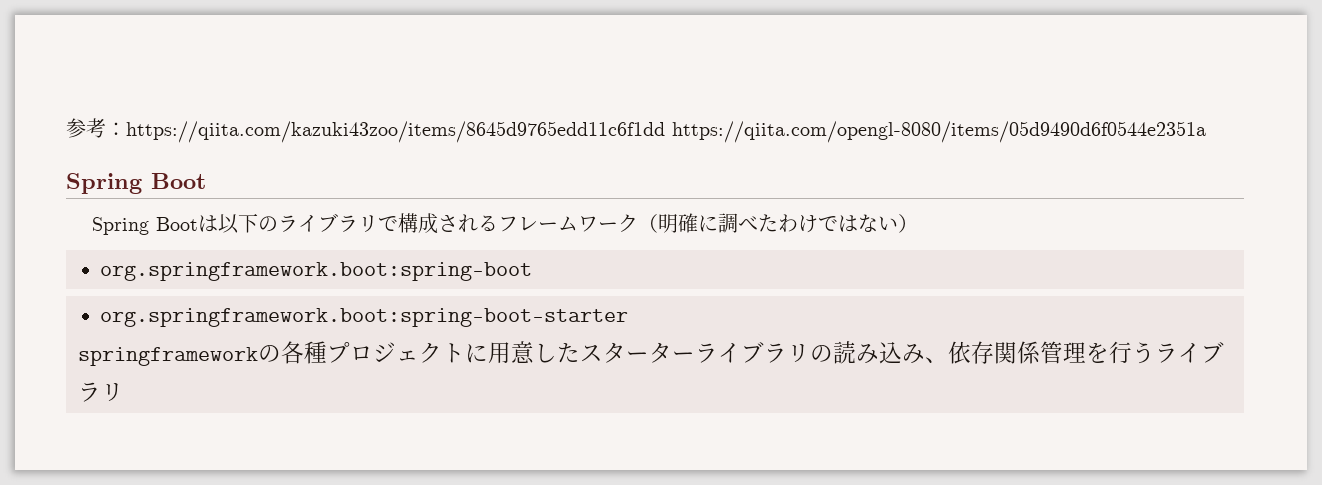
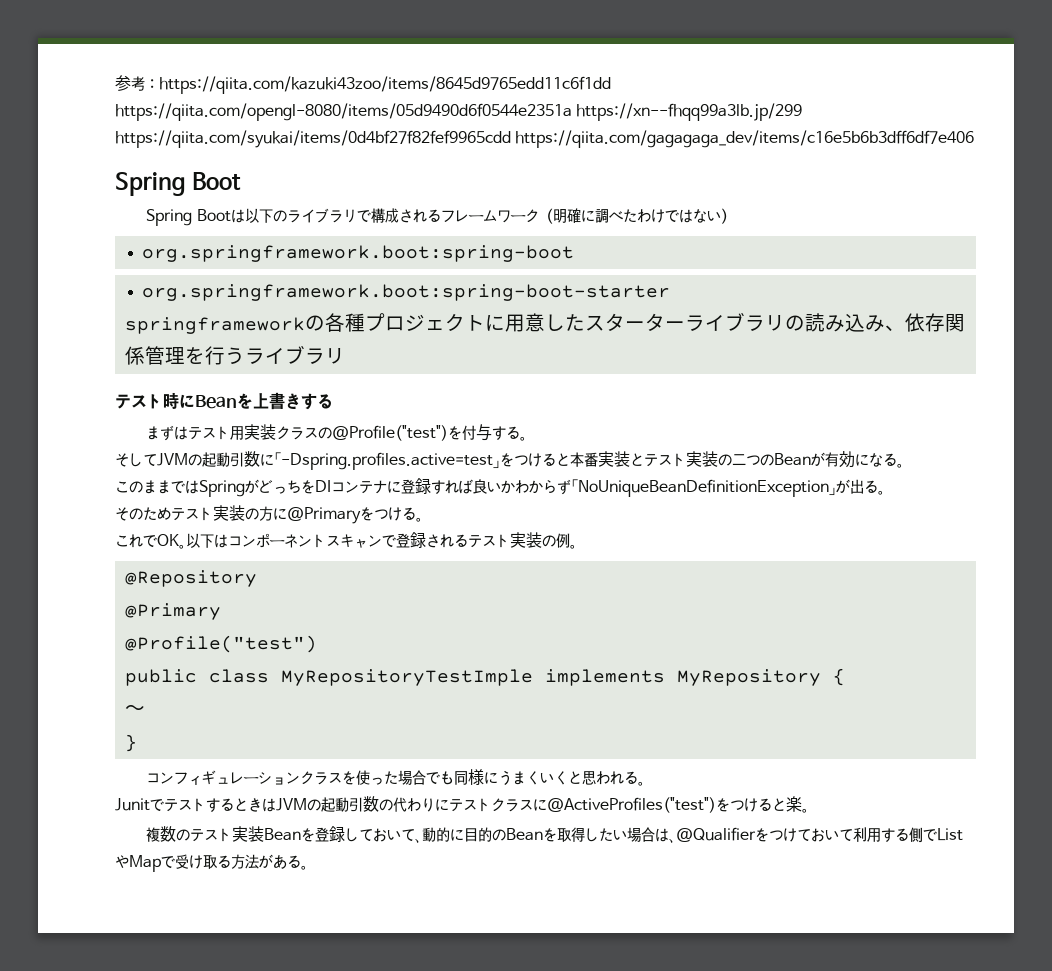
- 参考：https://qiita.com/kazuki43zoo/items/8645d9765edd11c6f1dd https://qiita.com/opengl-8080/items/05d9490d6f0544e2351a
+ 参考：https://qiita.com/kazuki43zoo/items/8645d9765edd11c6f1dd https://qiita.com/opengl-8080/items/05d9490d6f0544e2351a https://xn--fhqq99a3lb.jp/299 https://qiita.com/syukai/items/0d4bf27f82fef9965cdd https://qiita.com/gagagaga_dev/items/c16e5b6b3dff6df7e406
+ テスト時にBeanを上書きする
+ まずはテスト用実装クラスの@Profile("test")を付与する。
+ そしてJVMの起動引数に「-Dspring.profiles.active=test」をつけると本番実装とテスト実装の二つのBeanが有効になる。
+ このままではSpringがどっちをDIコンテナに登録すれば良いかわからず「NoUniqueBeanDefinitionException」が出る。
+ そのためテスト実装の方に@Primaryをつける。
+ これでOK。以下はコンポーネントスキャンで登録されるテスト実装の例。
+ @Repository
+ @Primary
+ @Profile("test")
+ public class MyRepositoryTestImple implements MyRepository {
+ 〜
+ }
+ コンフィギュレーションクラスを使った場合でも同様にうまくいくと思われる。
+ JunitでテストするときはJVMの起動引数の代わりにテストクラスに@ActiveProfiles("test")をつけると楽。
+ 複数のテスト実装Beanを登録しておいて、動的に目的のBeanを取得したい場合は、@Qualifierをつけておいて利用する側でListやMapで受け取る方法がある。

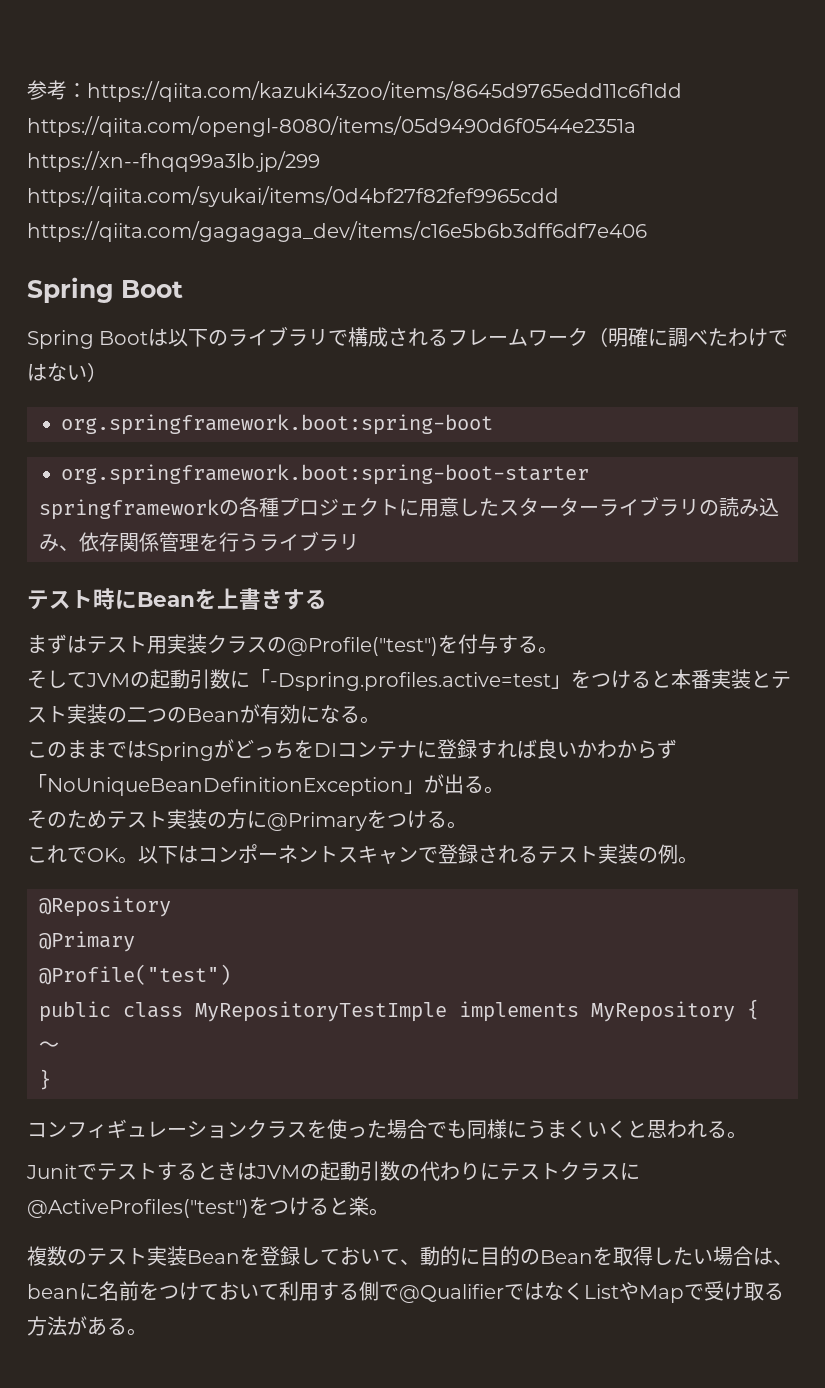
- 複数のテスト実装Beanを登録しておいて、動的に目的のBeanを取得したい場合は、@Qualifierをつけておいて利用する側でListやMapで受け取る方法がある。
+ 複数のテスト実装Beanを登録しておいて、動的に目的のBeanを取得したい場合は、beanに名前をつけておいて利用する側で@QualifierではなくListやMapで受け取る方法がある。

